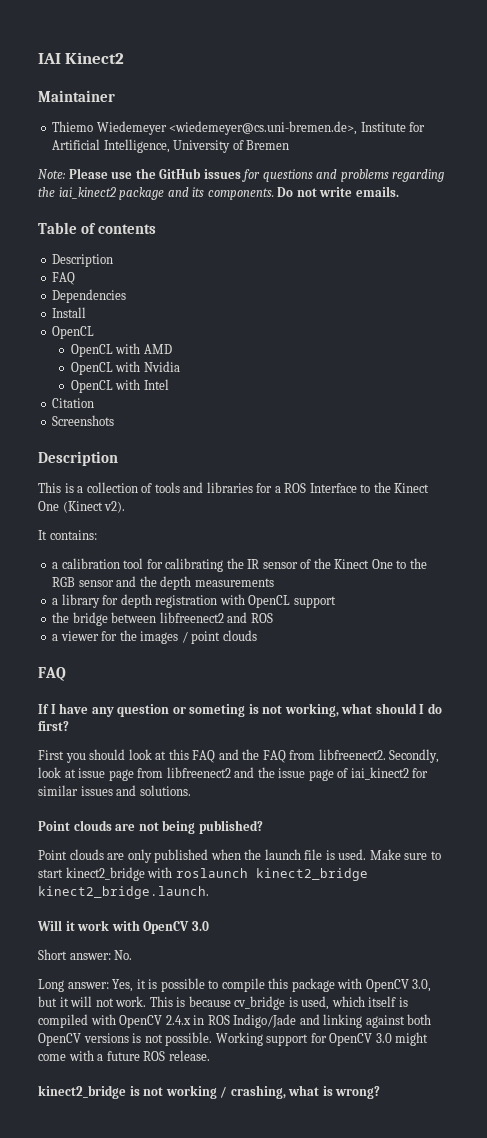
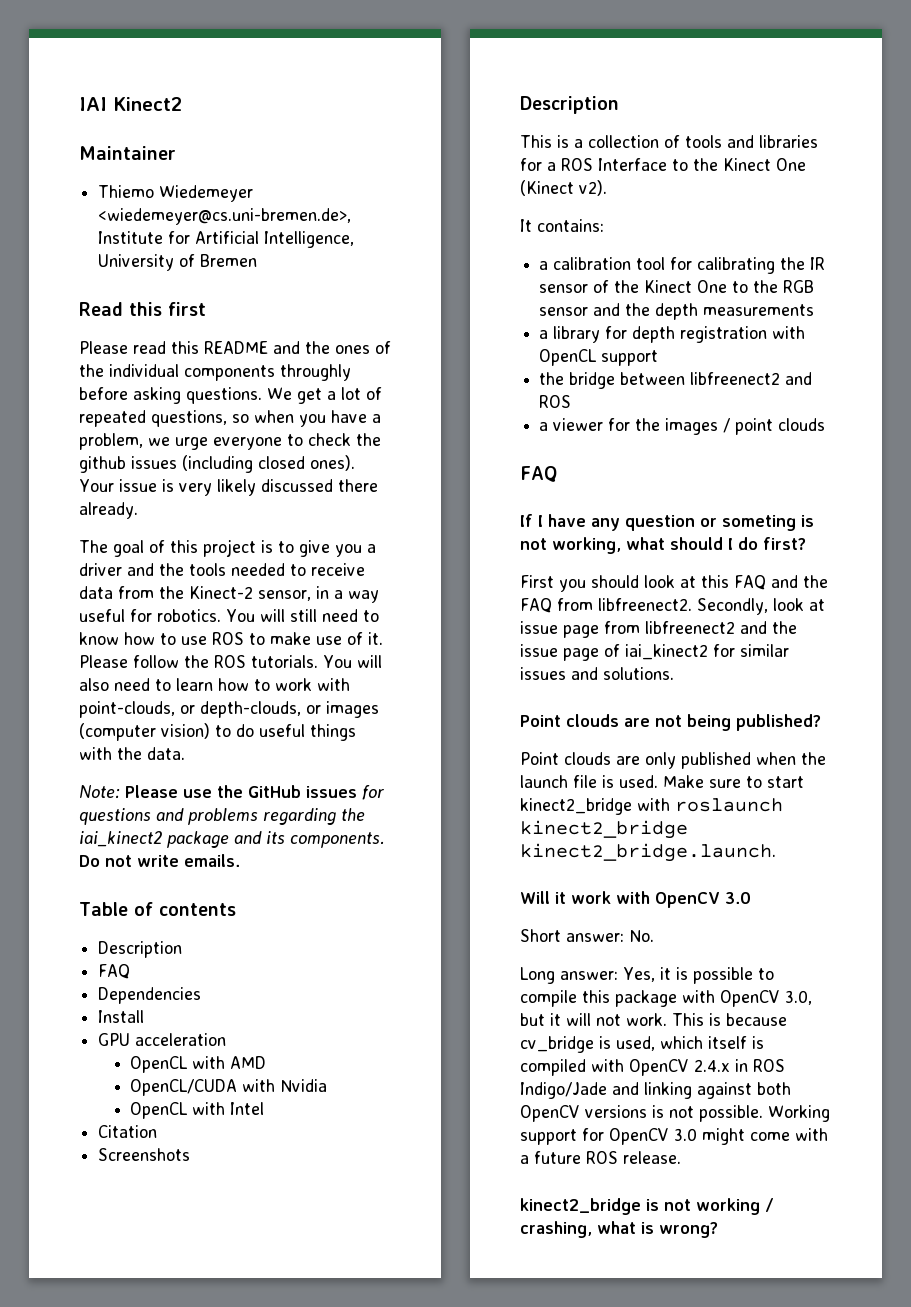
+ Read this first
+ Please read this README and the ones of the individual components throughly before asking questions. We get a lot of repeated questions, so when you have a problem, we urge everyone to check the github issues (including closed ones). Your issue is very likely discussed there already.
+ The goal of this project is to give you a driver and the tools needed to receive data from the Kinect-2 sensor, in a way useful for robotics. You will still need to know how to use ROS to make use of it. Please follow the ROS tutorials. You will also need to learn how to work with point-clouds, or depth-clouds, or images (computer vision) to do useful things with the data.
  Install
- OpenCL
+ GPU acceleration
- OpenCL with Nvidia
+ OpenCL/CUDA with Nvidia

